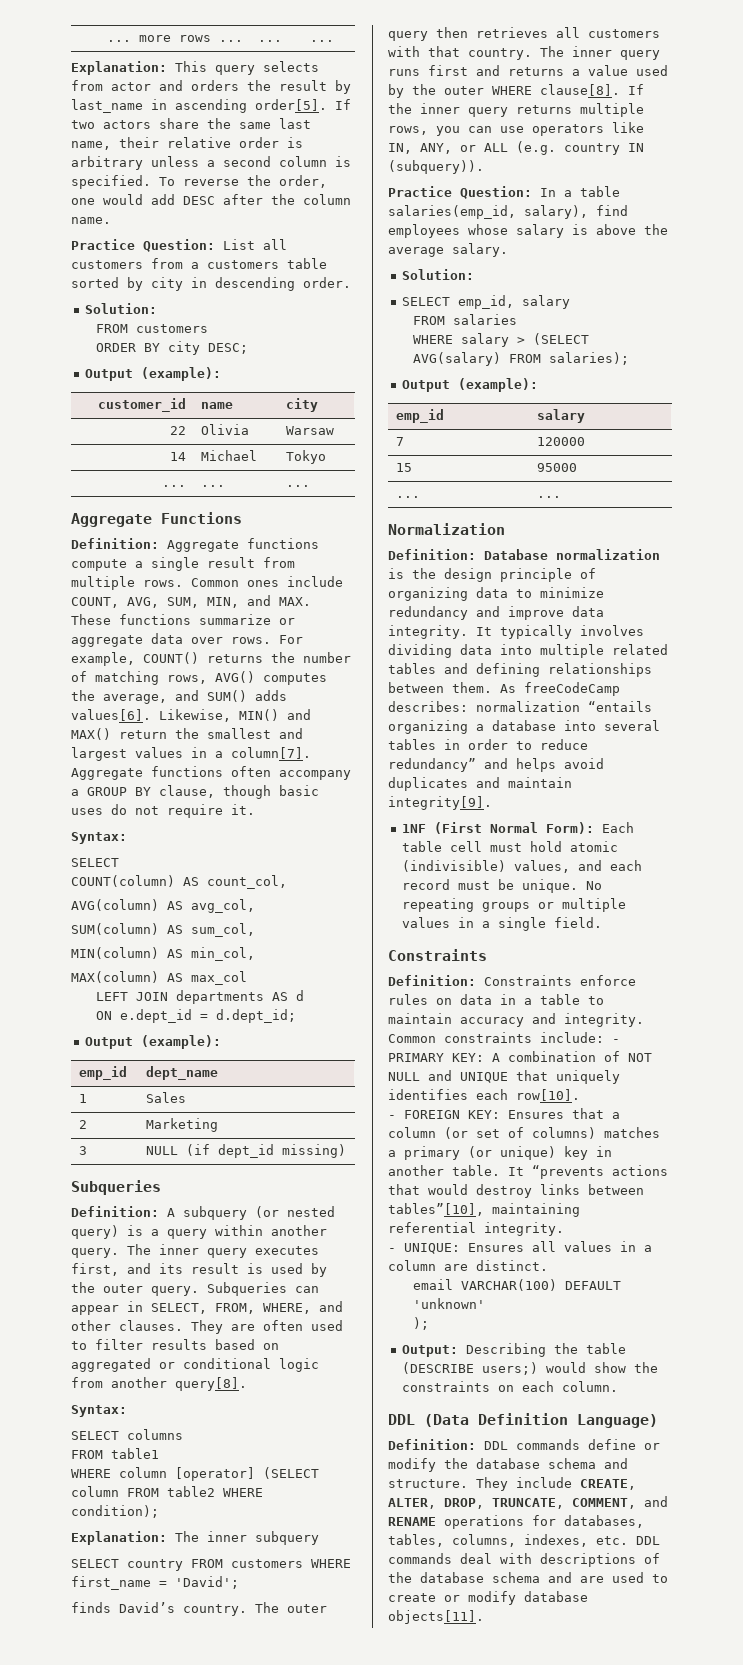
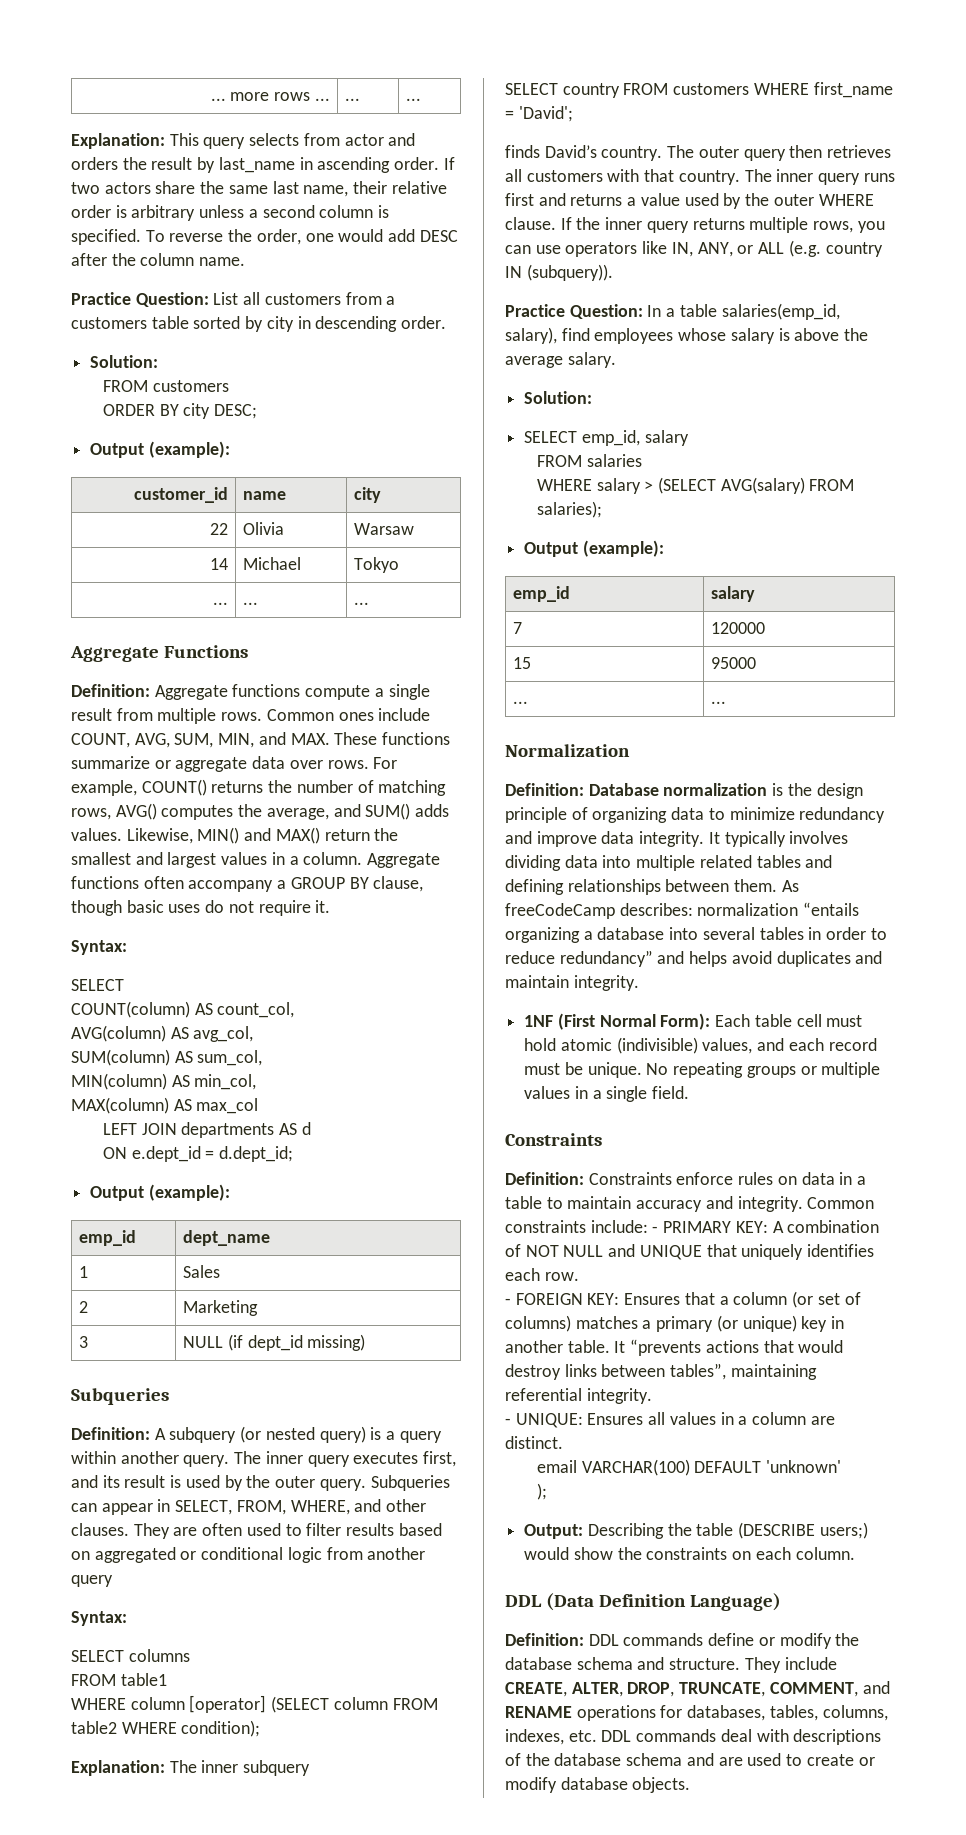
- Explanation: This query selects from actor and orders the result by last_name in ascending order[5].
+ Explanation: This query selects from actor and orders the result by last_name in ascending order.
- For example, COUNT() returns the number of matching rows, AVG() computes the average, and SUM() adds values[6].
+ For example, COUNT() returns the number of matching rows, AVG() computes the average, and SUM() adds values.
- Likewise, MIN() and MAX() return the smallest and largest values in a column[7].
+ Likewise, MIN() and MAX() return the smallest and largest values in a column.
- They are often used to filter results based on aggregated or conditional logic from another query[8].
+ They are often used to filter results based on aggregated or conditional logic from another query
- The inner query runs first and returns a value used by the outer WHERE clause[8].
+ The inner query runs first and returns a value used by the outer WHERE clause.
- As freeCodeCamp describes: normalization “entails organizing a database into several tables in order to reduce redundancy” and helps avoid duplicates and maintain integrity[9].
+ As freeCodeCamp describes: normalization “entails organizing a database into several tables in order to reduce redundancy” and helps avoid duplicates and maintain integrity.
- Common constraints include: - PRIMARY KEY: A combination of NOT NULL and UNIQUE that uniquely identifies each row[10].
+ Common constraints include: - PRIMARY KEY: A combination of NOT NULL and UNIQUE that uniquely identifies each row.
- It “prevents actions that would destroy links between tables”[10], maintaining referential integrity.
+ It “prevents actions that would destroy links between tables”, maintaining referential integrity.
- They include CREATE, ALTER, DROP, TRUNCATE, COMMENT, and RENAME operations for databases, tables, columns, indexes, etc. DDL commands deal with descriptions of the database schema and are used to create or modify database objects[11].
+ They include CREATE, ALTER, DROP, TRUNCATE, COMMENT, and RENAME operations for databases, tables, columns, indexes, etc. DDL commands deal with descriptions of the database schema and are used to create or modify database objects.

